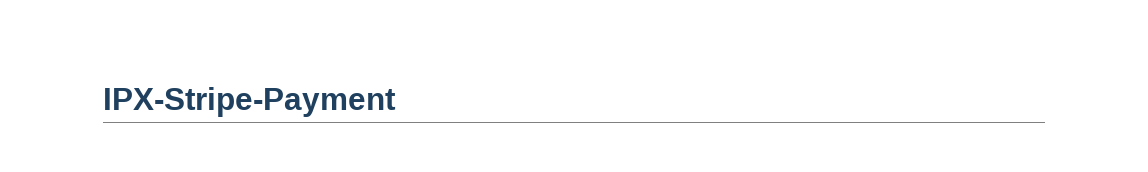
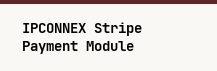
- IPX-Stripe-Payment
+ IPCONNEX Stripe Payment Module

